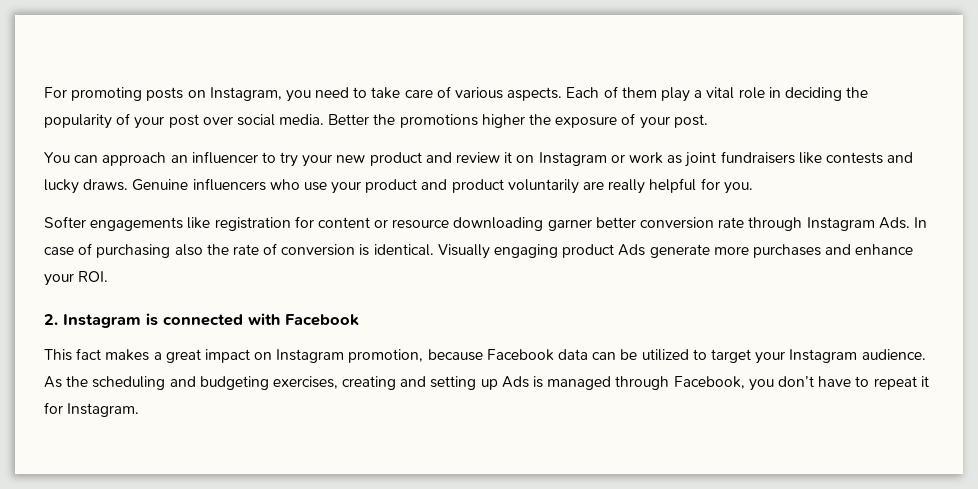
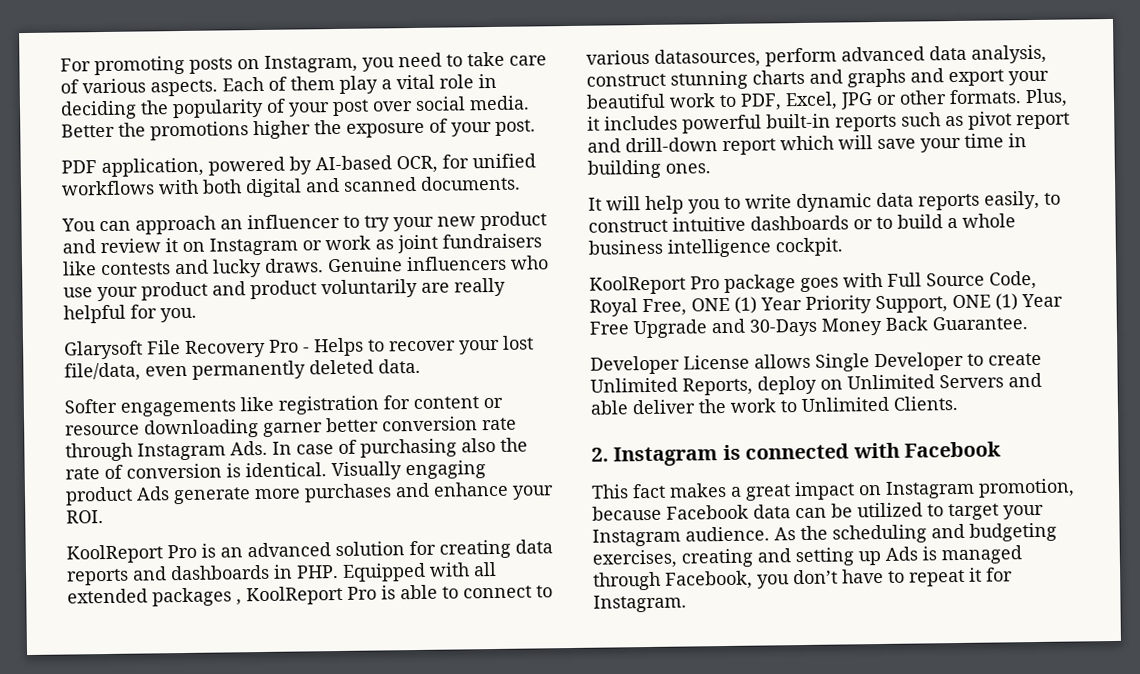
+ PDF application, powered by AI-based OCR, for unified workflows with both digital and scanned documents.
+ Glarysoft File Recovery Pro - Helps to recover your lost file/data, even permanently deleted data.
+ KoolReport Pro is an advanced solution for creating data reports and dashboards in PHP. Equipped with all extended packages , KoolReport Pro is able to connect to various datasources, perform advanced data analysis, construct stunning charts and graphs and export your beautiful work to PDF, Excel, JPG or other formats. Plus, it includes powerful built-in reports such as pivot report and drill-down report which will save your time in building ones.
+ It will help you to write dynamic data reports easily, to construct intuitive dashboards or to build a whole business intelligence cockpit.
+ KoolReport Pro package goes with Full Source Code, Royal Free, ONE (1) Year Priority Support, ONE (1) Year Free Upgrade and 30-Days Money Back Guarantee.
+ Developer License allows Single Developer to create Unlimited Reports, deploy on Unlimited Servers and able deliver the work to Unlimited Clients.

